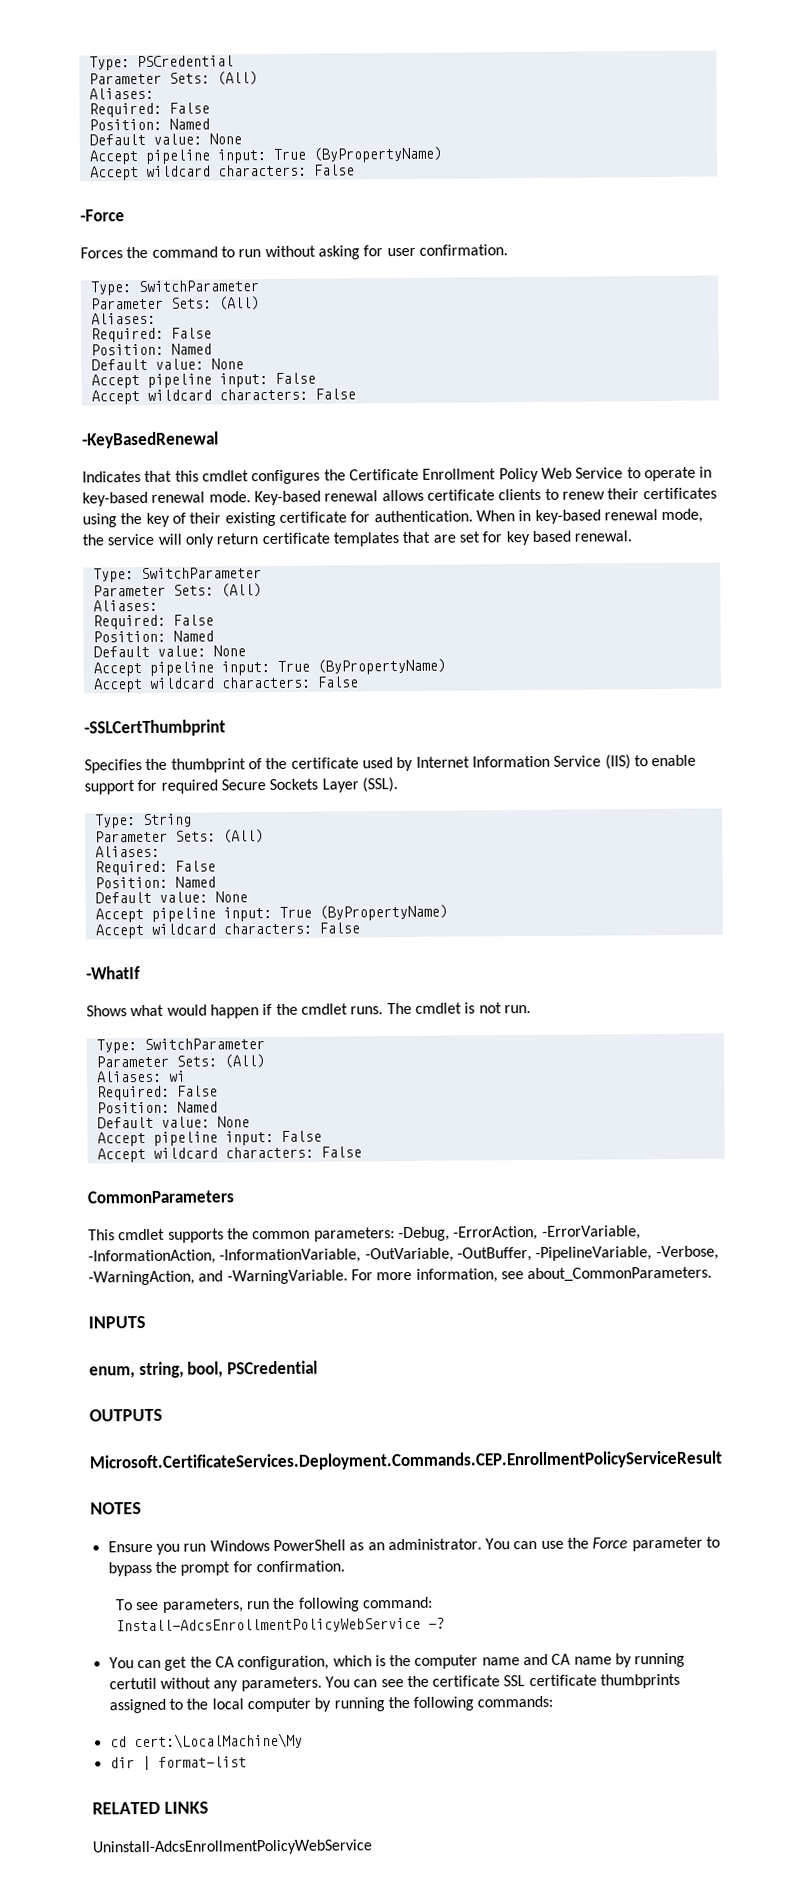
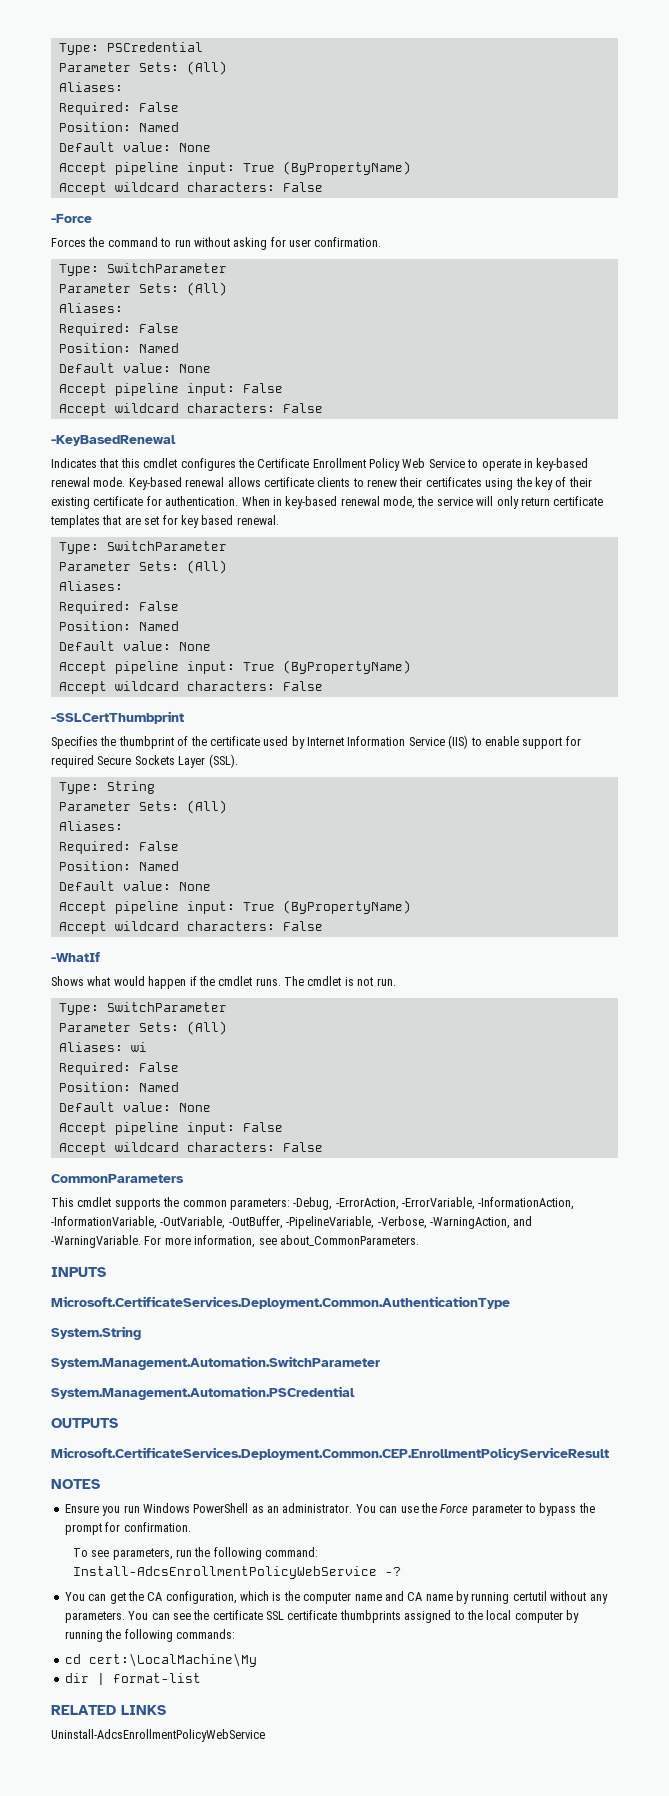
- enum, string, bool, PSCredential
+ Microsoft.CertificateServices.Deployment.Common.AuthenticationType
+ System.String
+ System.Management.Automation.SwitchParameter
+ System.Management.Automation.PSCredential
- Microsoft.CertificateServices.Deployment.Commands.CEP.EnrollmentPolicyServiceResult
+ Microsoft.CertificateServices.Deployment.Common.CEP.EnrollmentPolicyServiceResult

